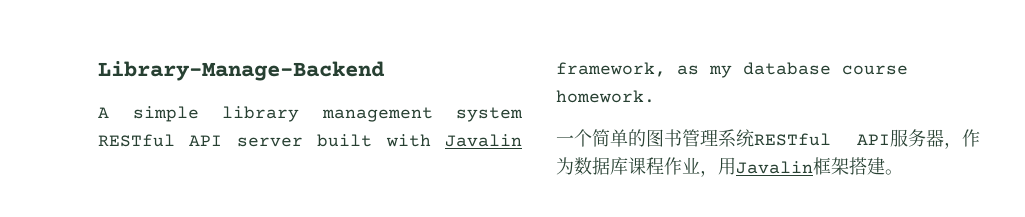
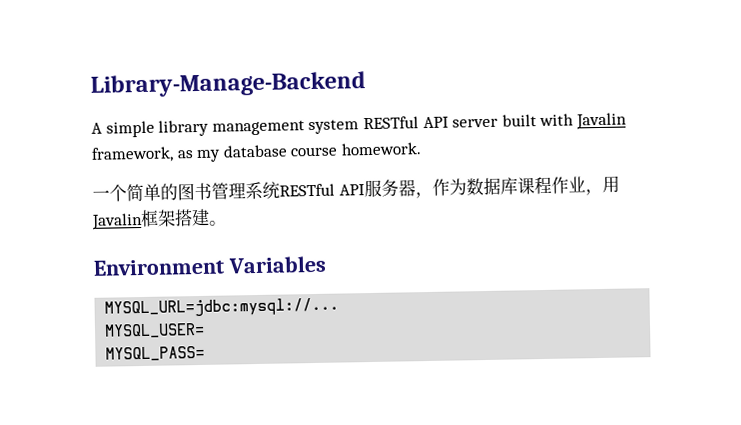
+ Environment Variables
+ MYSQL_URL=jdbc:mysql://...
+ MYSQL_USER=
+ MYSQL_PASS=

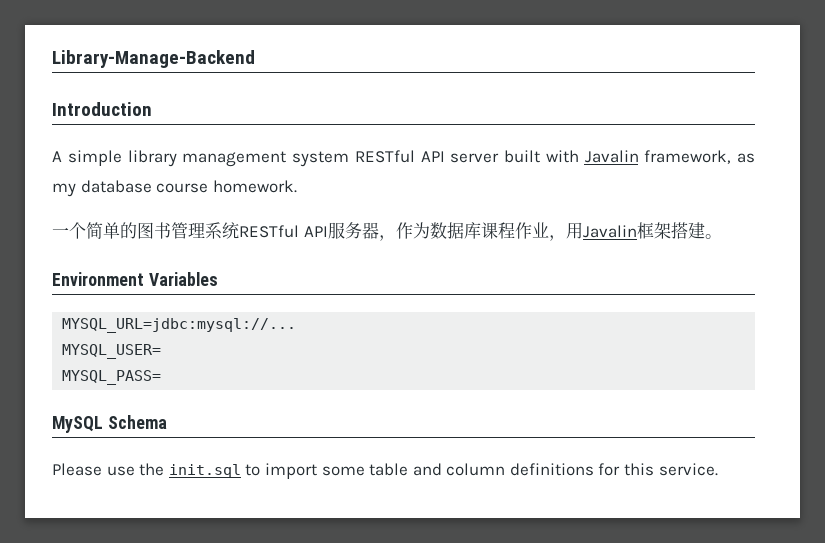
+ Introduction
+ MySQL Schema
+ Please use the init.sql to import some table and column definitions for this service.

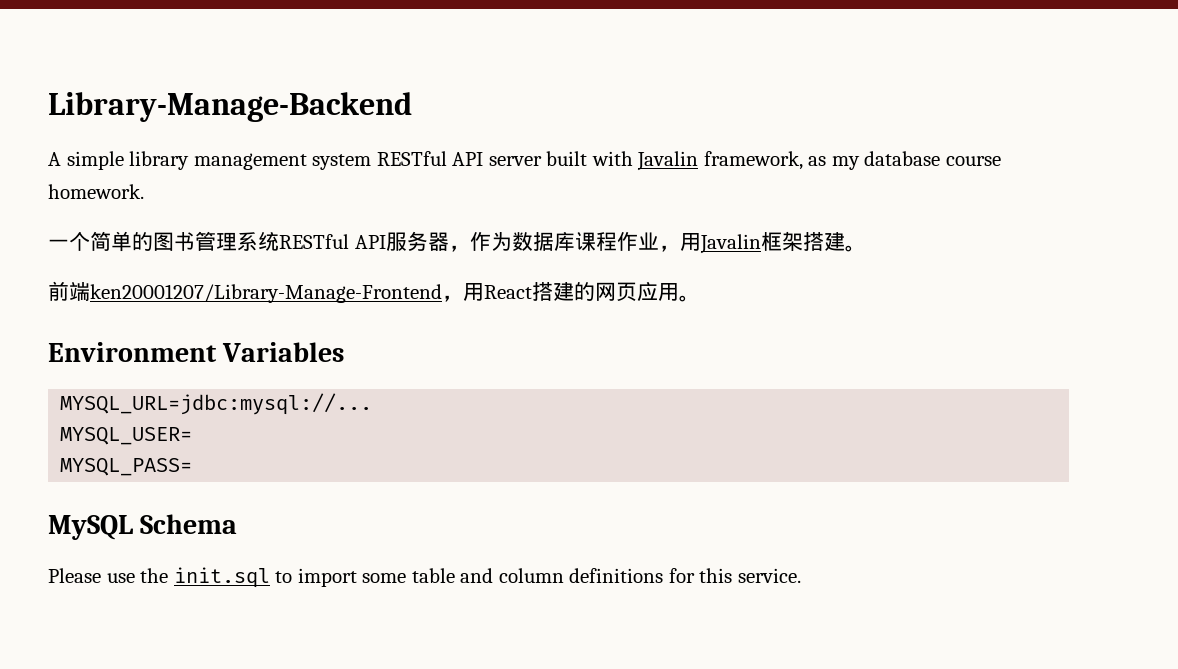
- Introduction
+ 前端ken20001207/Library-Manage-Frontend，用React搭建的网页应用。

